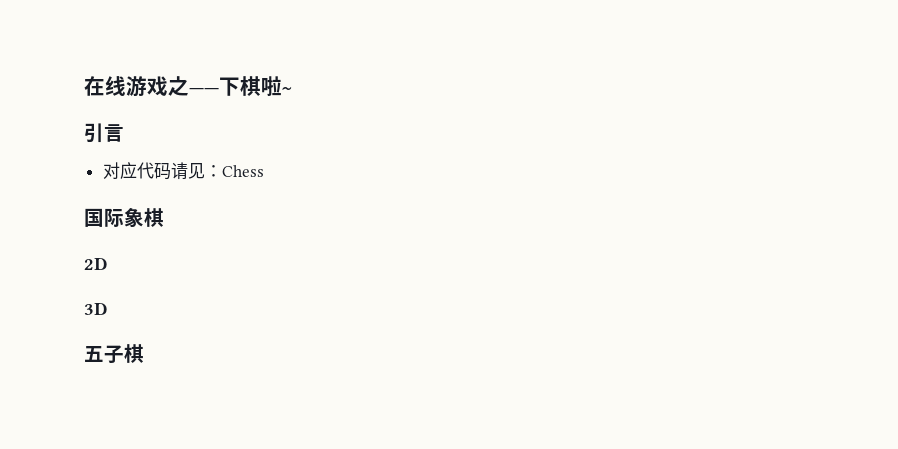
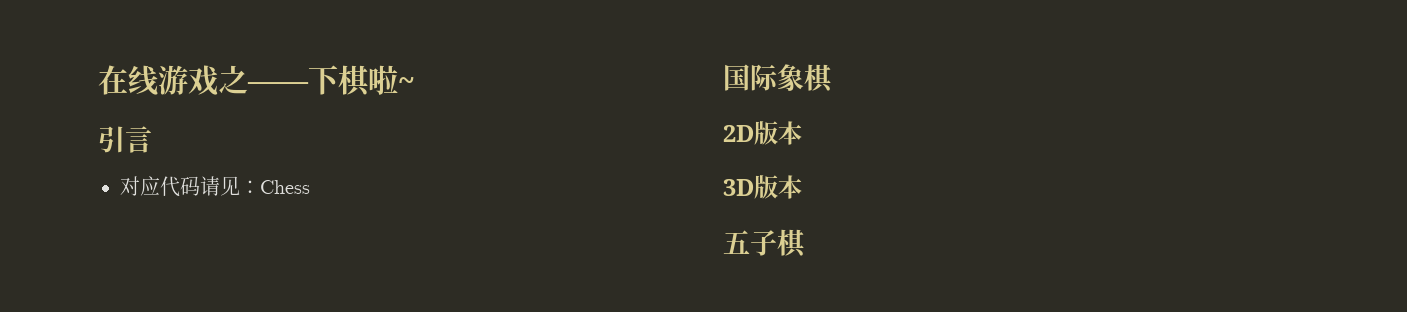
- 2D
+ 2D版本
- 3D
+ 3D版本

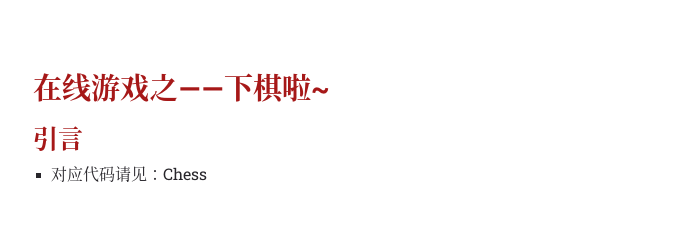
- 国际象棋
- 2D版本
- 3D版本
- 五子棋

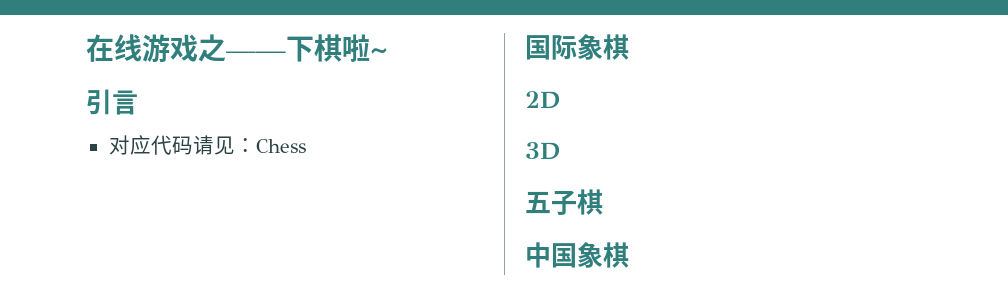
+ 国际象棋
+ 2D
+ 3D
+ 五子棋
+ 中国象棋

